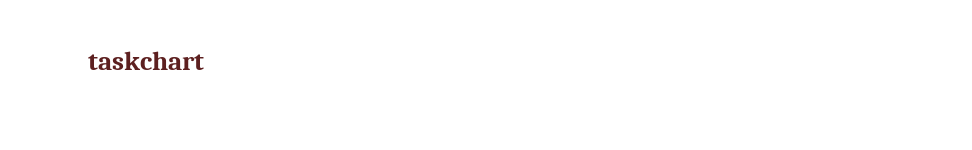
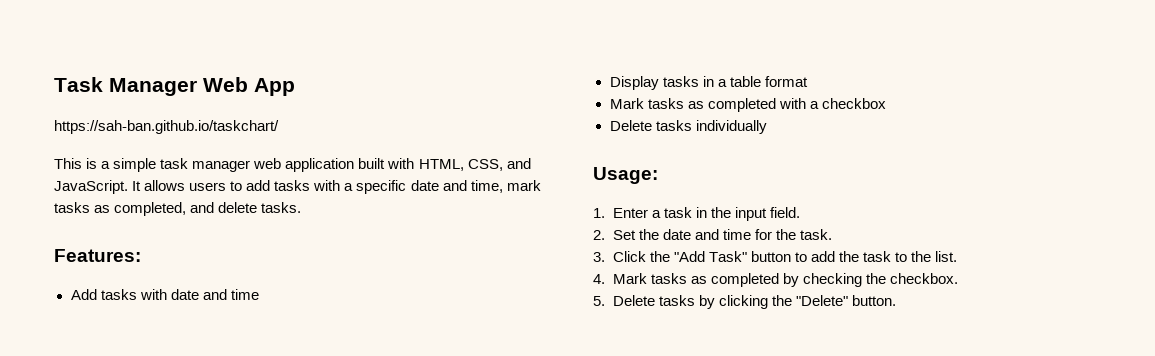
- taskchart
+ Task Manager Web App
+ https://sah-ban.github.io/taskchart/
+ This is a simple task manager web application built with HTML, CSS, and JavaScript. It allows users to add tasks with a specific date and time, mark tasks as completed, and delete tasks.
+ Features:
+ Add tasks with date and time
+ Display tasks in a table format
+ Mark tasks as completed with a checkbox
+ Delete tasks individually
+ Usage:
+ 1. Enter a task in the input field.
+ 2. Set the date and time for the task.
+ 3. Click the "Add Task" button to add the task to the list.
+ 4. Mark tasks as completed by checking the checkbox.
+ 5. Delete tasks by clicking the "Delete" button.

